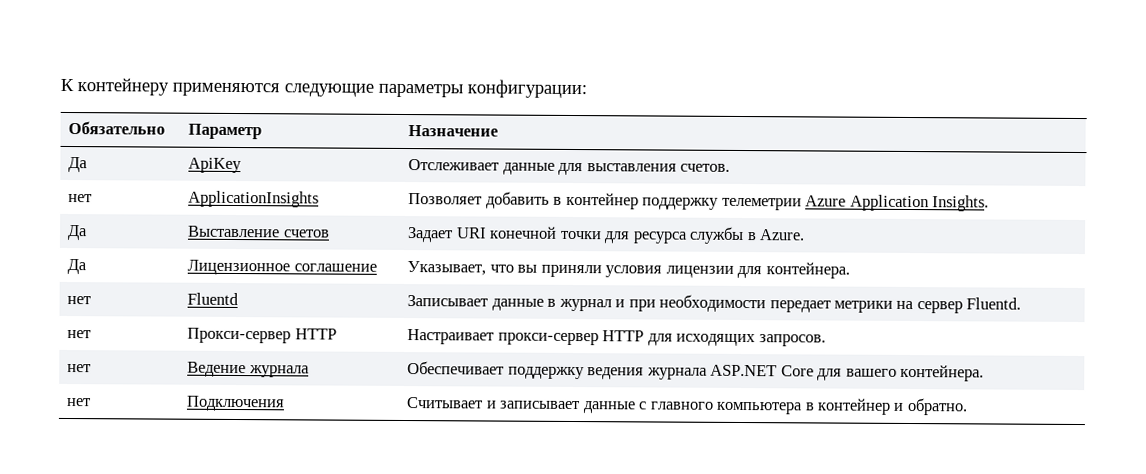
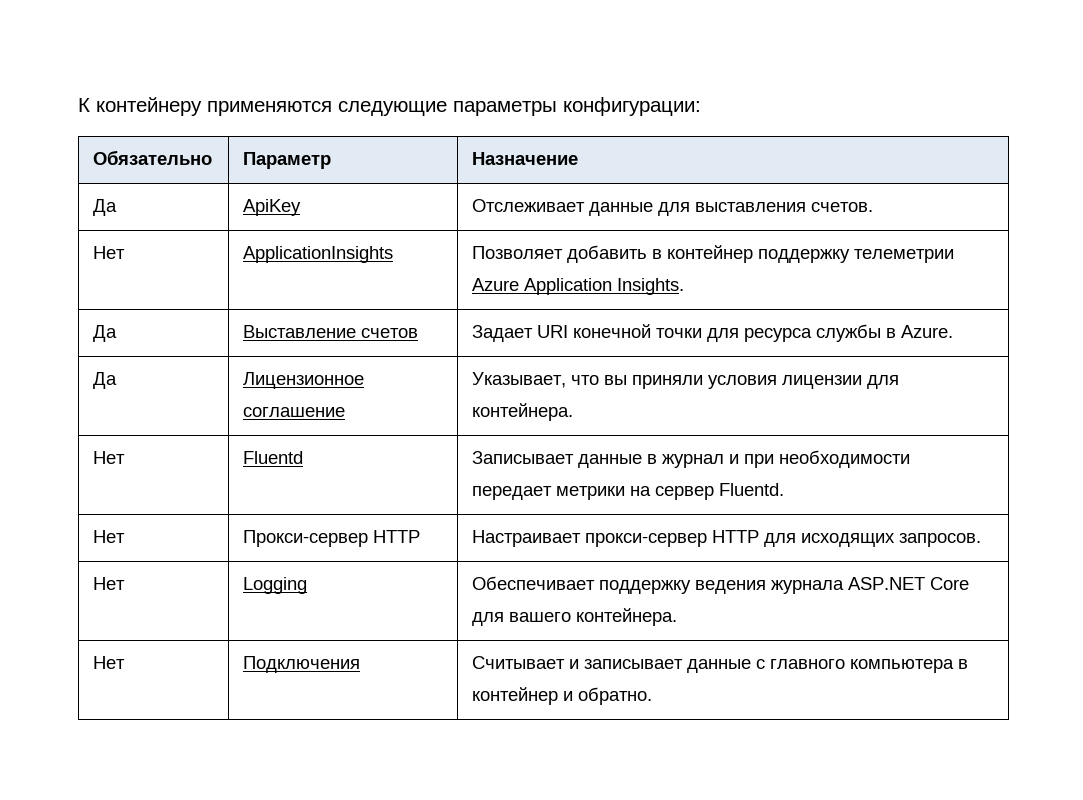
- нет | ApplicationInsights | Позволяет добавить в контейнер поддержку телеметрии Azure Application Insights.
+ Нет | ApplicationInsights | Позволяет добавить в контейнер поддержку телеметрии Azure Application Insights.
- нет | Fluentd | Записывает данные в журнал и при необходимости передает метрики на сервер Fluentd.
+ Нет | Fluentd | Записывает данные в журнал и при необходимости передает метрики на сервер Fluentd.
- нет | Прокси-сервер HTTP | Настраивает прокси-сервер HTTP для исходящих запросов.
+ Нет | Прокси-сервер HTTP | Настраивает прокси-сервер HTTP для исходящих запросов.
- нет | Ведение журнала | Обеспечивает поддержку ведения журнала ASP.NET Core для вашего контейнера.
+ Нет | Logging | Обеспечивает поддержку ведения журнала ASP.NET Core для вашего контейнера.
- нет | Подключения | Считывает и записывает данные с главного компьютера в контейнер и обратно.
+ Нет | Подключения | Считывает и записывает данные с главного компьютера в контейнер и обратно.

